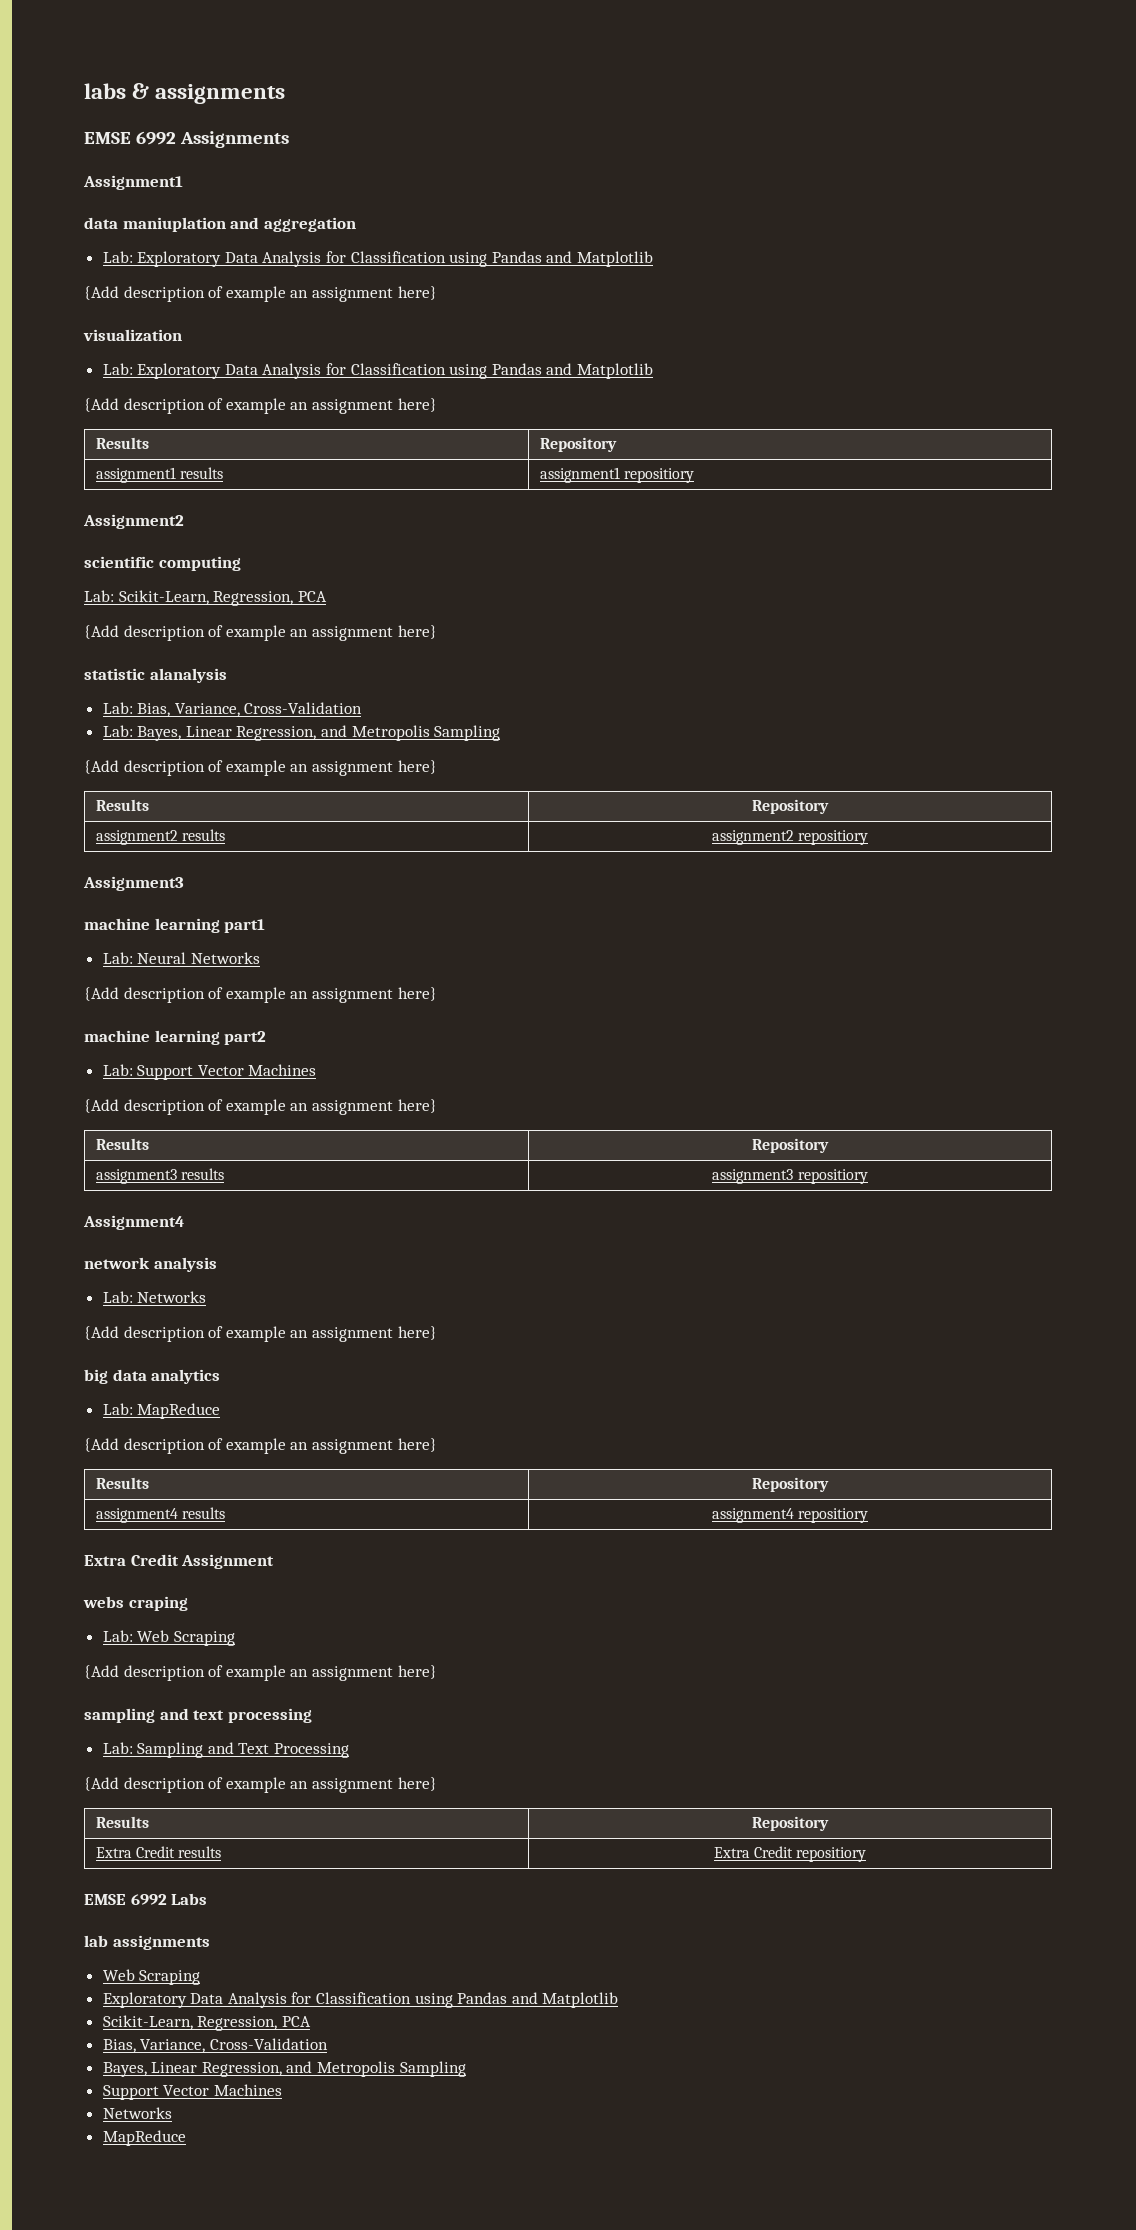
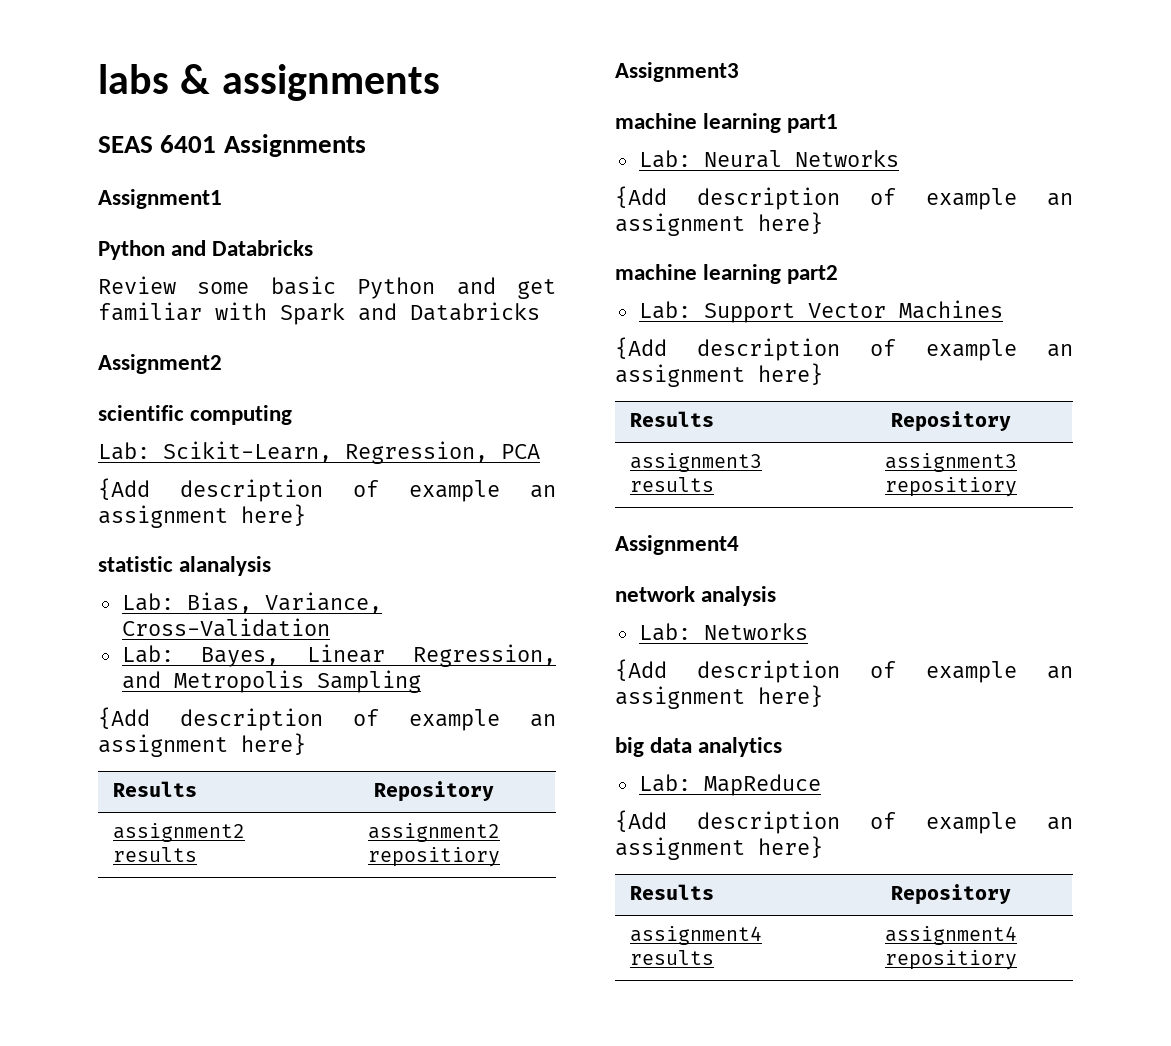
- EMSE 6992 Assignments
+ SEAS 6401 Assignments
- data maniuplation and aggregation
- Lab: Exploratory Data Analysis for Classification using Pandas and Matplotlib
- {Add description of example an assignment here}
- visualization
- Lab: Exploratory Data Analysis for Classification using Pandas and Matplotlib
- {Add description of example an assignment here}
- Results | Repository
- assignment1 results | assignment1 repositiory
+ Python and Databricks
+ Review some basic Python and get familiar with Spark and Databricks
- Extra Credit Assignment
- webs craping
- Lab: Web Scraping
- {Add description of example an assignment here}
- sampling and text processing
- Lab: Sampling and Text Processing
- {Add description of example an assignment here}
- Results | Repository
- Extra Credit results | Extra Credit repositiory
- EMSE 6992 Labs
- lab assignments
- Web Scraping
- Exploratory Data Analysis for Classification using Pandas and Matplotlib
- Scikit-Learn, Regression, PCA
- Bias, Variance, Cross-Validation
- Bayes, Linear Regression, and Metropolis Sampling
- Support Vector Machines
- Networks
- MapReduce

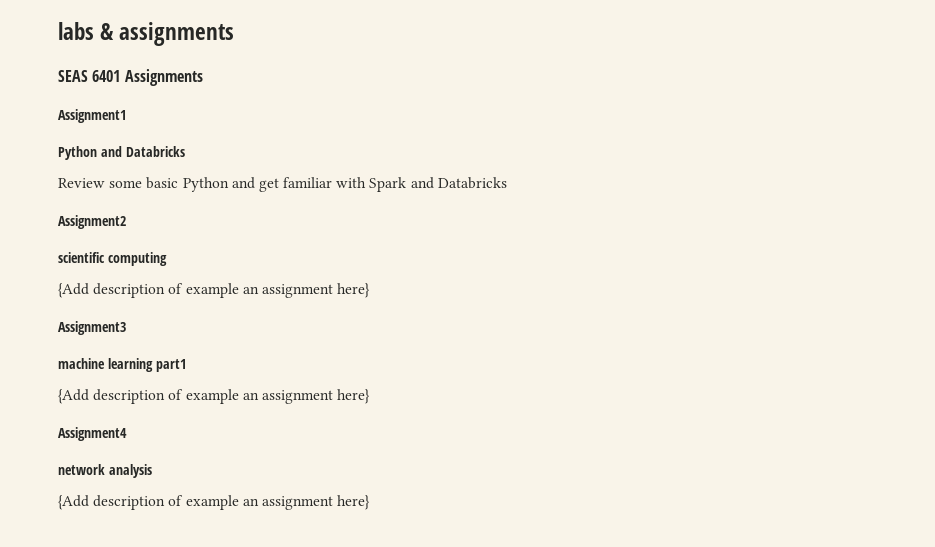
  scientific computing
- Lab: Scikit-Learn, Regression, PCA
  {Add description of example an assignment here}
- statistic alanalysis
- Lab: Bias, Variance, Cross-Validation
- Lab: Bayes, Linear Regression, and Metropolis Sampling
- {Add description of example an assignment here}
- Results | Repository
- assignment2 results | assignment2 repositiory
  Assignment3
  machine learning part1
- Lab: Neural Networks
  {Add description of example an assignment here}
- machine learning part2
- Lab: Support Vector Machines
- {Add description of example an assignment here}
- Results | Repository
- assignment3 results | assignment3 repositiory
  Assignment4
  network analysis
- Lab: Networks
  {Add description of example an assignment here}
- big data analytics
- Lab: MapReduce
- {Add description of example an assignment here}
- Results | Repository
- assignment4 results | assignment4 repositiory

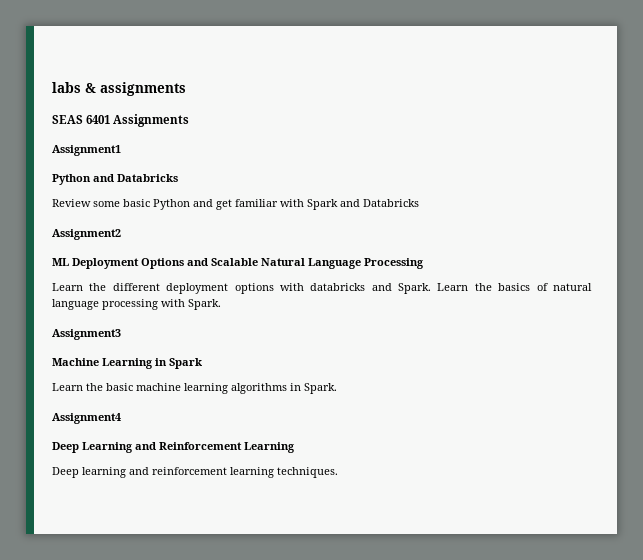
- scientific computing
- {Add description of example an assignment here}
+ ML Deployment Options and Scalable Natural Language Processing
+ Learn the different deployment options with databricks and Spark. Learn the basics of natural language processing with Spark.
  Assignment3
- machine learning part1
- {Add description of example an assignment here}
+ Machine Learning in Spark
+ Learn the basic machine learning algorithms in Spark.
  Assignment4
- network analysis
- {Add description of example an assignment here}
+ Deep Learning and Reinforcement Learning
+ Deep learning and reinforcement learning techniques.

